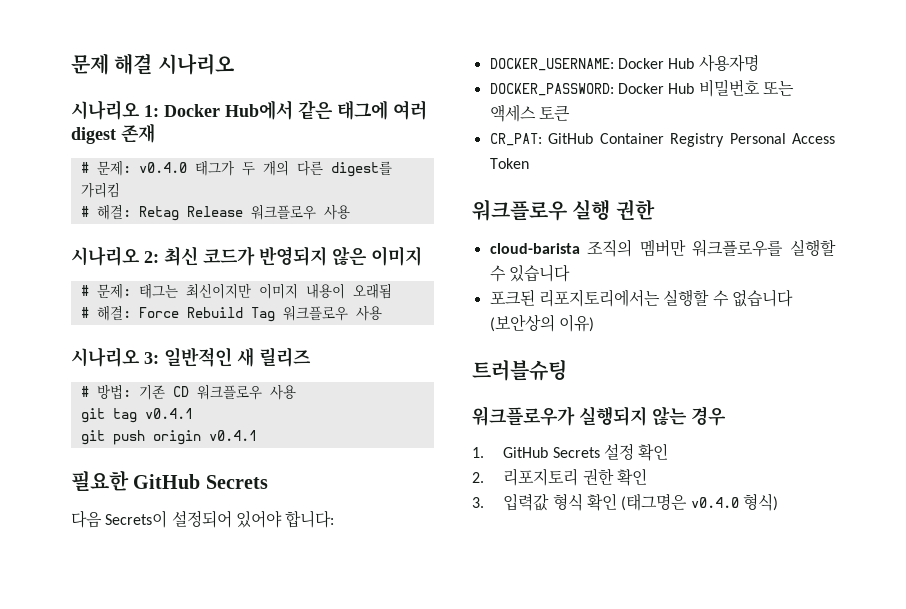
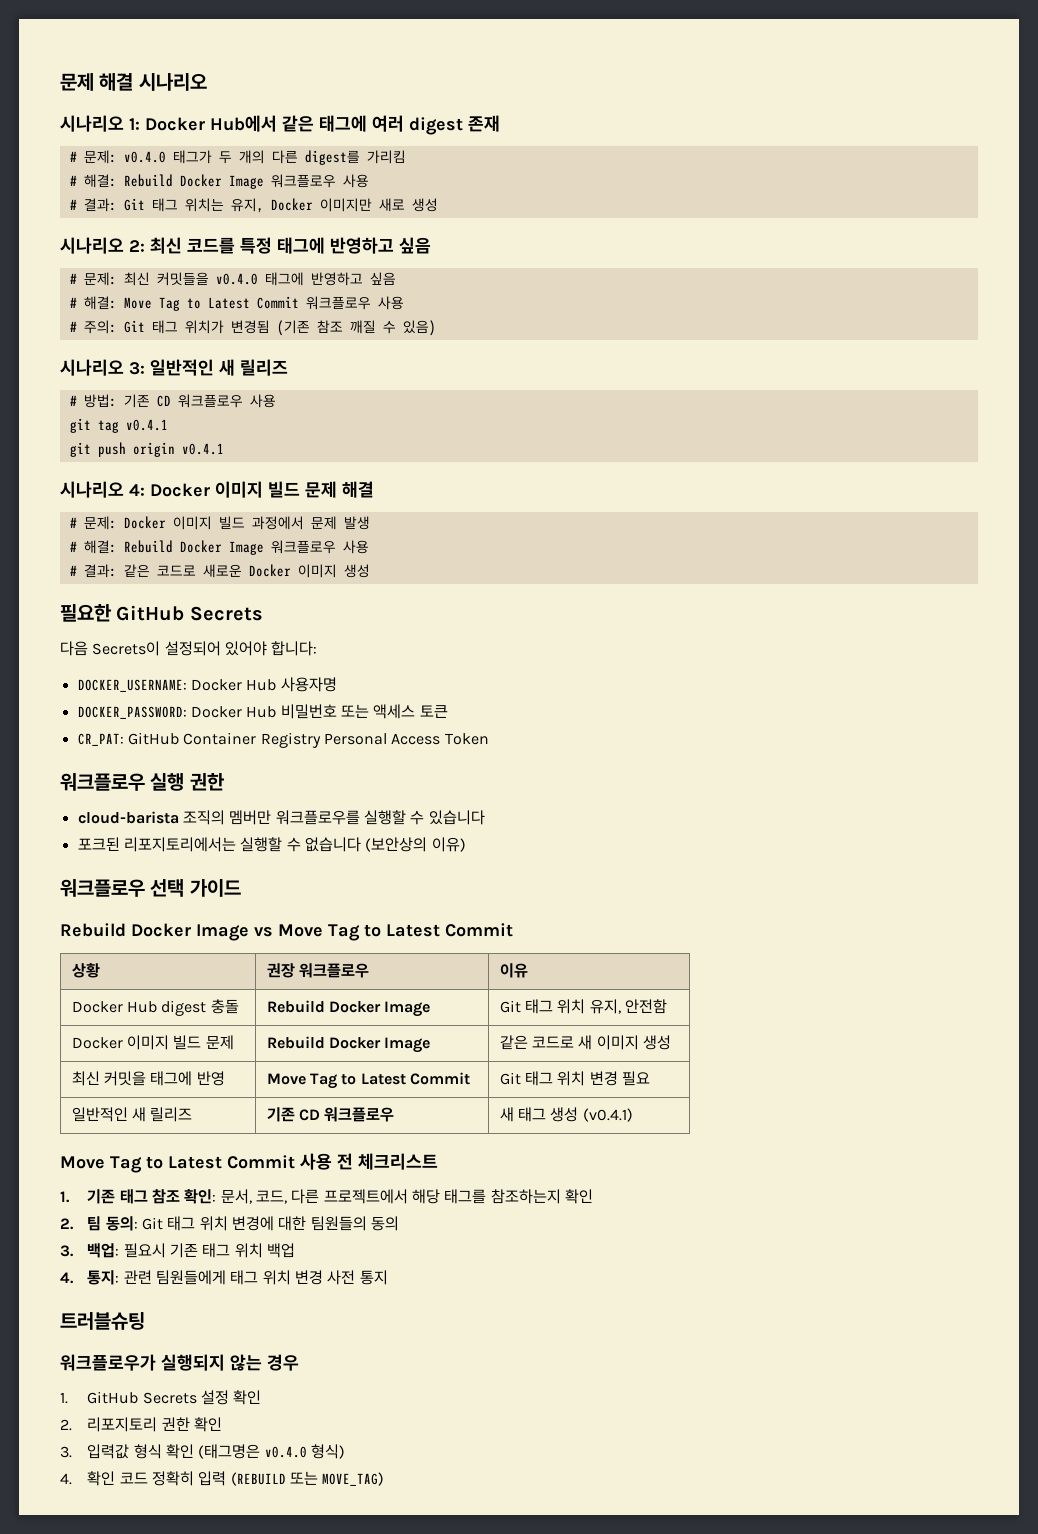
  # 문제: v0.4.0 태그가 두 개의 다른 digest를 가리킴
- # 해결: Retag Release 워크플로우 사용
- 시나리오 2: 최신 코드가 반영되지 않은 이미지
- # 문제: 태그는 최신이지만 이미지 내용이 오래됨
- # 해결: Force Rebuild Tag 워크플로우 사용
+ # 해결: Rebuild Docker Image 워크플로우 사용
+ # 결과: Git 태그 위치는 유지, Docker 이미지만 새로 생성
+ 시나리오 2: 최신 코드를 특정 태그에 반영하고 싶음
+ # 문제: 최신 커밋들을 v0.4.0 태그에 반영하고 싶음
+ # 해결: Move Tag to Latest Commit 워크플로우 사용
+ # 주의: Git 태그 위치가 변경됨 (기존 참조 깨질 수 있음)
+ 시나리오 4: Docker 이미지 빌드 문제 해결
+ # 문제: Docker 이미지 빌드 과정에서 문제 발생
+ # 해결: Rebuild Docker Image 워크플로우 사용
+ # 결과: 같은 코드로 새로운 Docker 이미지 생성
+ 워크플로우 선택 가이드
+ Rebuild Docker Image vs Move Tag to Latest Commit
+ 상황 | 권장 워크플로우 | 이유
+ Docker Hub digest 충돌 | Rebuild Docker Image | Git 태그 위치 유지, 안전함
+ Docker 이미지 빌드 문제 | Rebuild Docker Image | 같은 코드로 새 이미지 생성
+ 최신 커밋을 태그에 반영 | Move Tag to Latest Commit | Git 태그 위치 변경 필요
+ 일반적인 새 릴리즈 | 기존 CD 워크플로우 | 새 태그 생성 (v0.4.1)
+ Move Tag to Latest Commit 사용 전 체크리스트
+ 1. 기존 태그 참조 확인: 문서, 코드, 다른 프로젝트에서 해당 태그를 참조하는지 확인
+ 2. 팀 동의: Git 태그 위치 변경에 대한 팀원들의 동의
+ 3. 백업: 필요시 기존 태그 위치 백업
+ 4. 통지: 관련 팀원들에게 태그 위치 변경 사전 통지
+ 4. 확인 코드 정확히 입력 (REBUILD 또는 MOVE_TAG)

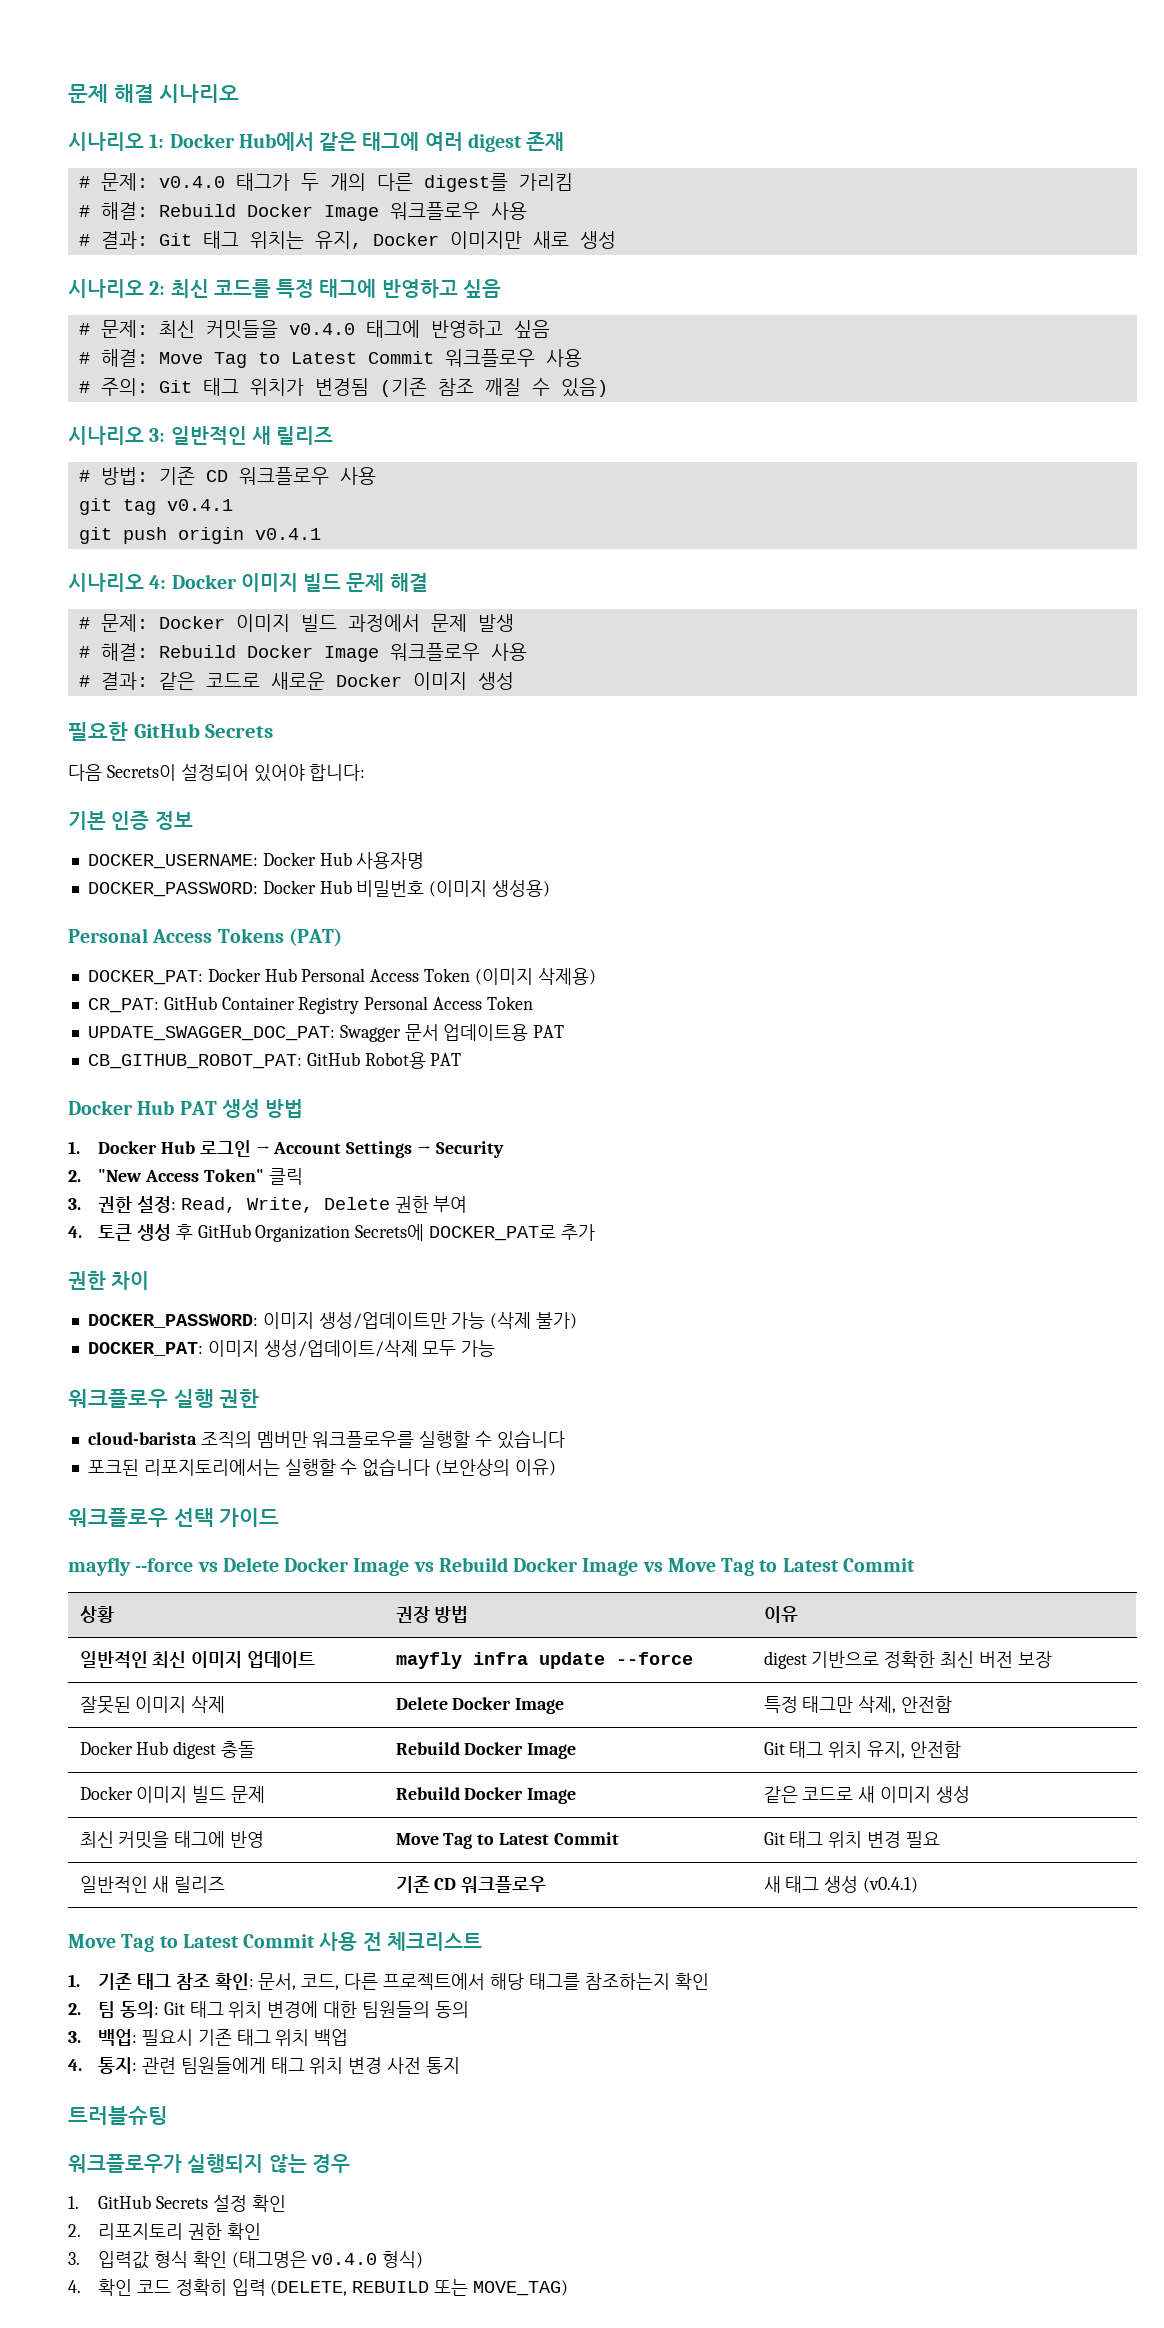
+ 기본 인증 정보
- DOCKER_PASSWORD: Docker Hub 비밀번호 또는 액세스 토큰
+ DOCKER_PASSWORD: Docker Hub 비밀번호 (이미지 생성용)
+ Personal Access Tokens (PAT)
+ DOCKER_PAT: Docker Hub Personal Access Token (이미지 삭제용)
+ UPDATE_SWAGGER_DOC_PAT: Swagger 문서 업데이트용 PAT
+ CB_GITHUB_ROBOT_PAT: GitHub Robot용 PAT
+ Docker Hub PAT 생성 방법
+ 1. Docker Hub 로그인 → Account Settings → Security
+ 2. "New Access Token" 클릭
+ 3. 권한 설정: Read, Write, Delete 권한 부여
+ 4. 토큰 생성 후 GitHub Organization Secrets에 DOCKER_PAT로 추가
+ 권한 차이
+ DOCKER_PASSWORD: 이미지 생성/업데이트만 가능 (삭제 불가)
+ DOCKER_PAT: 이미지 생성/업데이트/삭제 모두 가능
- Rebuild Docker Image vs Move Tag to Latest Commit
+ mayfly --force vs Delete Docker Image vs Rebuild Docker Image vs Move Tag to Latest Commit
- 상황 | 권장 워크플로우 | 이유
+ 상황 | 권장 방법 | 이유
+ 일반적인 최신 이미지 업데이트 | mayfly infra update --force | digest 기반으로 정확한 최신 버전 보장
+ 잘못된 이미지 삭제 | Delete Docker Image | 특정 태그만 삭제, 안전함
- 4. 확인 코드 정확히 입력 (REBUILD 또는 MOVE_TAG)
+ 4. 확인 코드 정확히 입력 (DELETE, REBUILD 또는 MOVE_TAG)

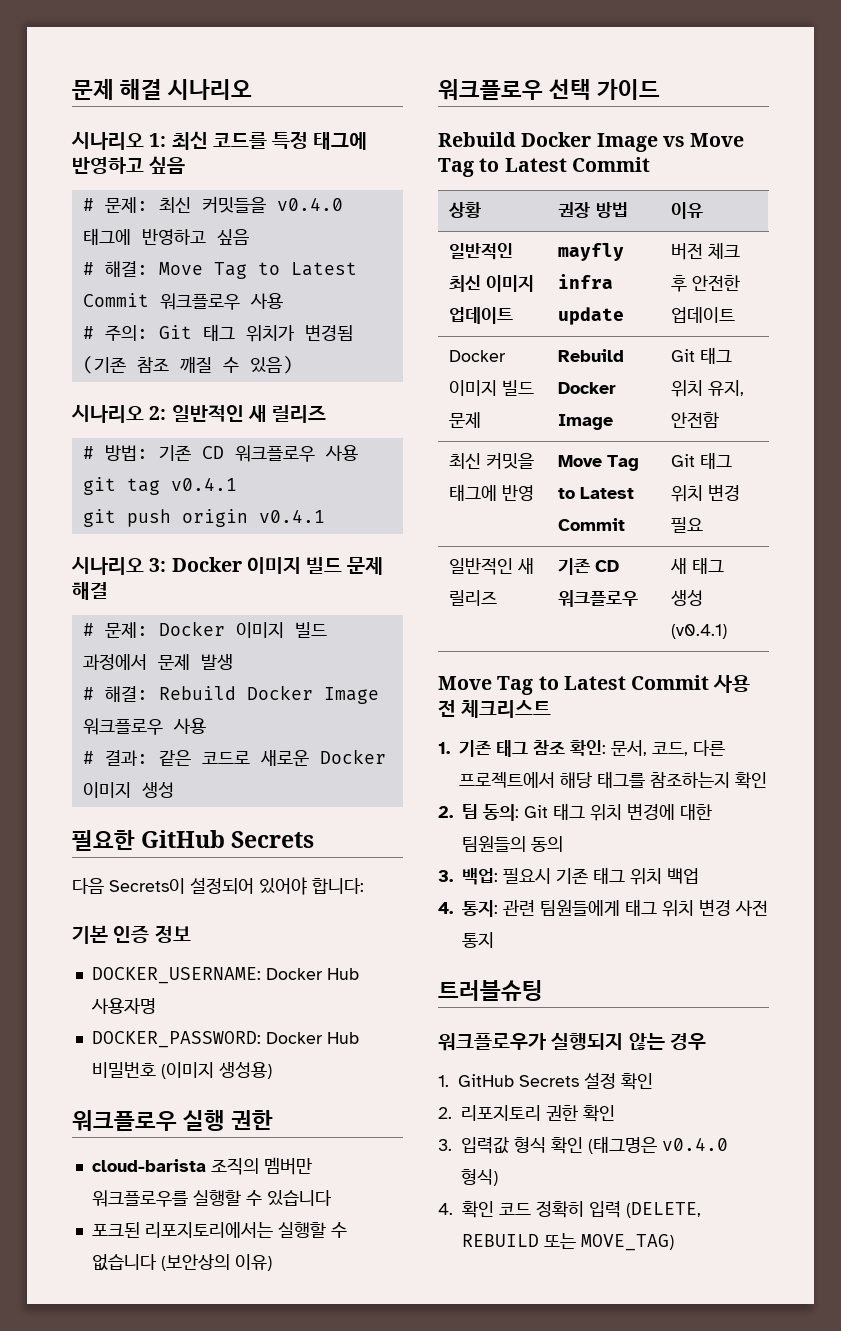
- 시나리오 1: Docker Hub에서 같은 태그에 여러 digest 존재
- # 문제: v0.4.0 태그가 두 개의 다른 digest를 가리킴
- # 해결: Rebuild Docker Image 워크플로우 사용
- # 결과: Git 태그 위치는 유지, Docker 이미지만 새로 생성
- 시나리오 2: 최신 코드를 특정 태그에 반영하고 싶음
+ 시나리오 1: 최신 코드를 특정 태그에 반영하고 싶음
- 시나리오 3: 일반적인 새 릴리즈
+ 시나리오 2: 일반적인 새 릴리즈
- 시나리오 4: Docker 이미지 빌드 문제 해결
+ 시나리오 3: Docker 이미지 빌드 문제 해결
- Personal Access Tokens (PAT)
- DOCKER_PAT: Docker Hub Personal Access Token (이미지 삭제용)
- CR_PAT: GitHub Container Registry Personal Access Token
- UPDATE_SWAGGER_DOC_PAT: Swagger 문서 업데이트용 PAT
- CB_GITHUB_ROBOT_PAT: GitHub Robot용 PAT
- Docker Hub PAT 생성 방법
- 1. Docker Hub 로그인 → Account Settings → Security
- 2. "New Access Token" 클릭
- 3. 권한 설정: Read, Write, Delete 권한 부여
- 4. 토큰 생성 후 GitHub Organization Secrets에 DOCKER_PAT로 추가
- 권한 차이
- DOCKER_PASSWORD: 이미지 생성/업데이트만 가능 (삭제 불가)
- DOCKER_PAT: 이미지 생성/업데이트/삭제 모두 가능
- mayfly --force vs Delete Docker Image vs Rebuild Docker Image vs Move Tag to Latest Commit
+ Rebuild Docker Image vs Move Tag to Latest Commit
- 일반적인 최신 이미지 업데이트 | mayfly infra update --force | digest 기반으로 정확한 최신 버전 보장
- 잘못된 이미지 삭제 | Delete Docker Image | 특정 태그만 삭제, 안전함
- Docker Hub digest 충돌 | Rebuild Docker Image | Git 태그 위치 유지, 안전함
+ 일반적인 최신 이미지 업데이트 | mayfly infra update | 버전 체크 후 안전한 업데이트
+ Docker 이미지 빌드 문제 | Rebuild Docker Image | Git 태그 위치 유지, 안전함
- Docker 이미지 빌드 문제 | Rebuild Docker Image | 같은 코드로 새 이미지 생성

